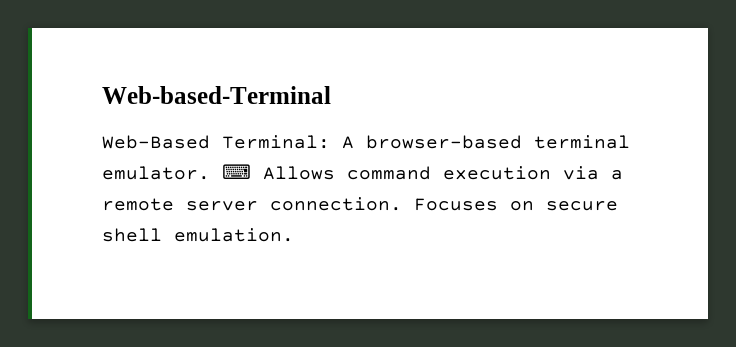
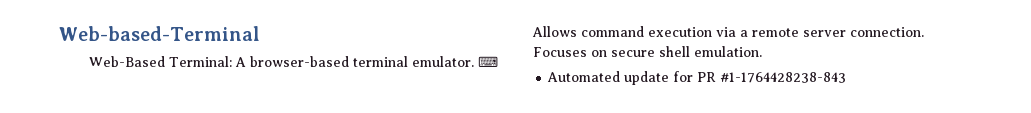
+ Automated update for PR #1-1764428238-843

